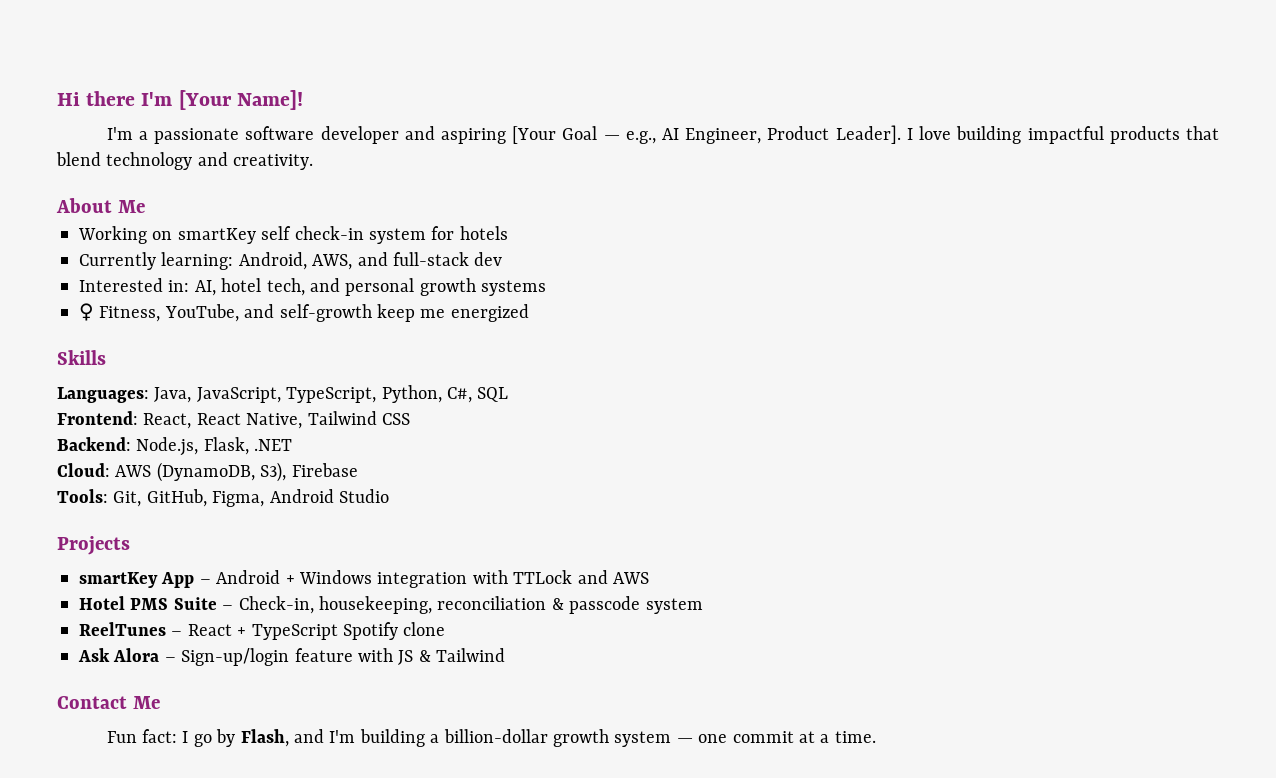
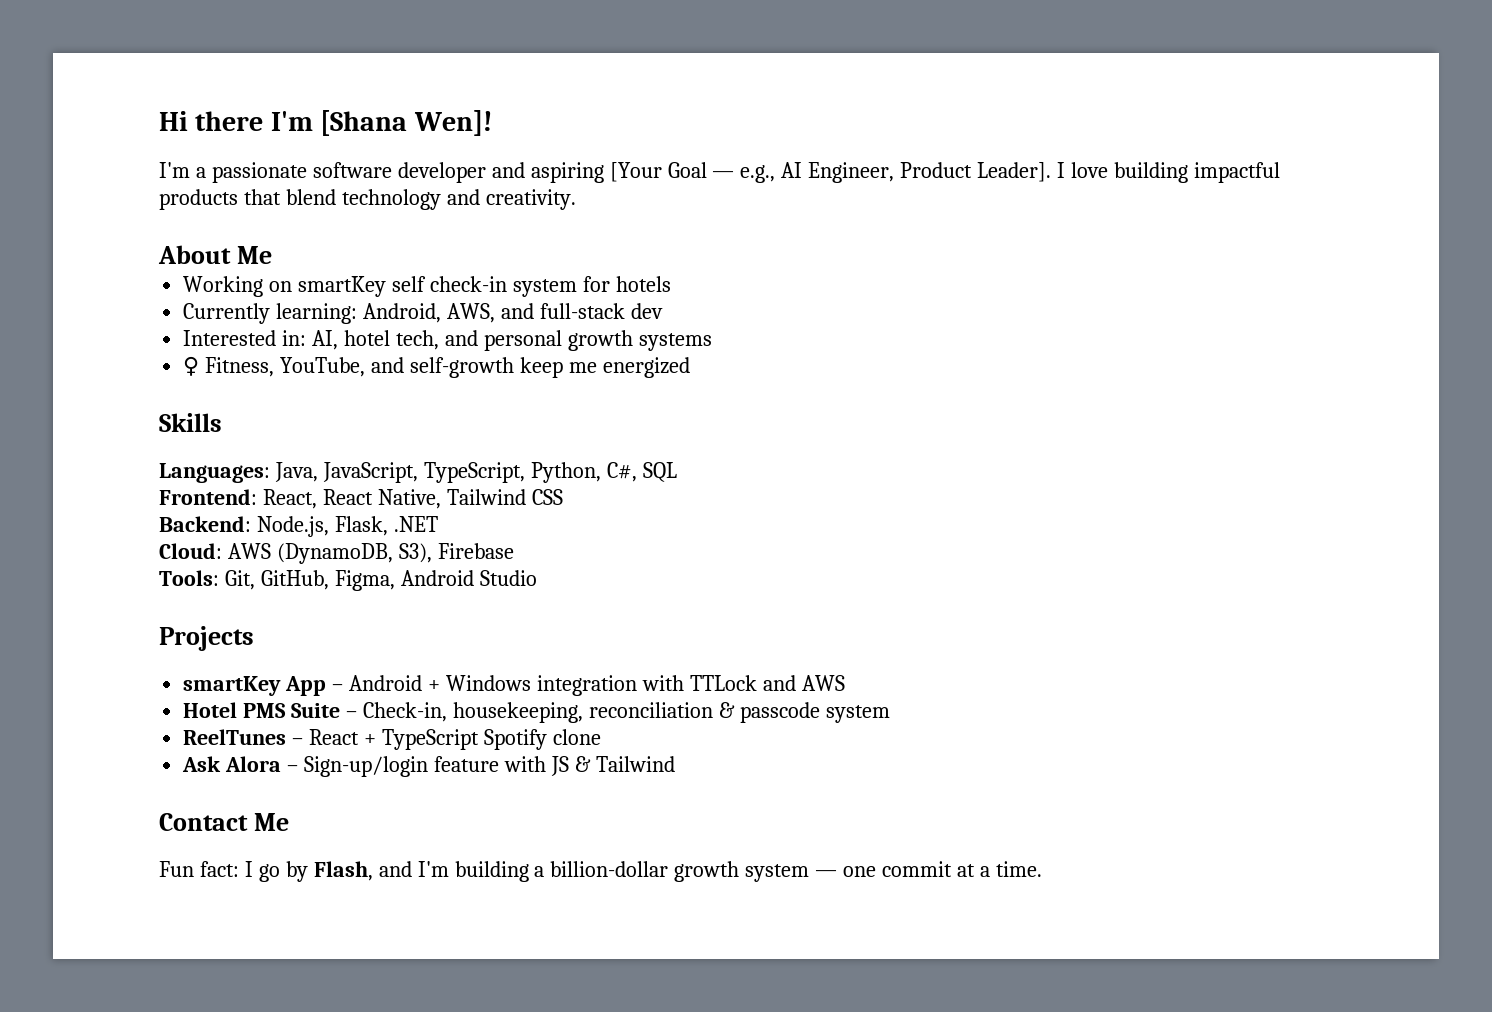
- Hi there I'm [Your Name]!
+ Hi there I'm [Shana Wen]!

